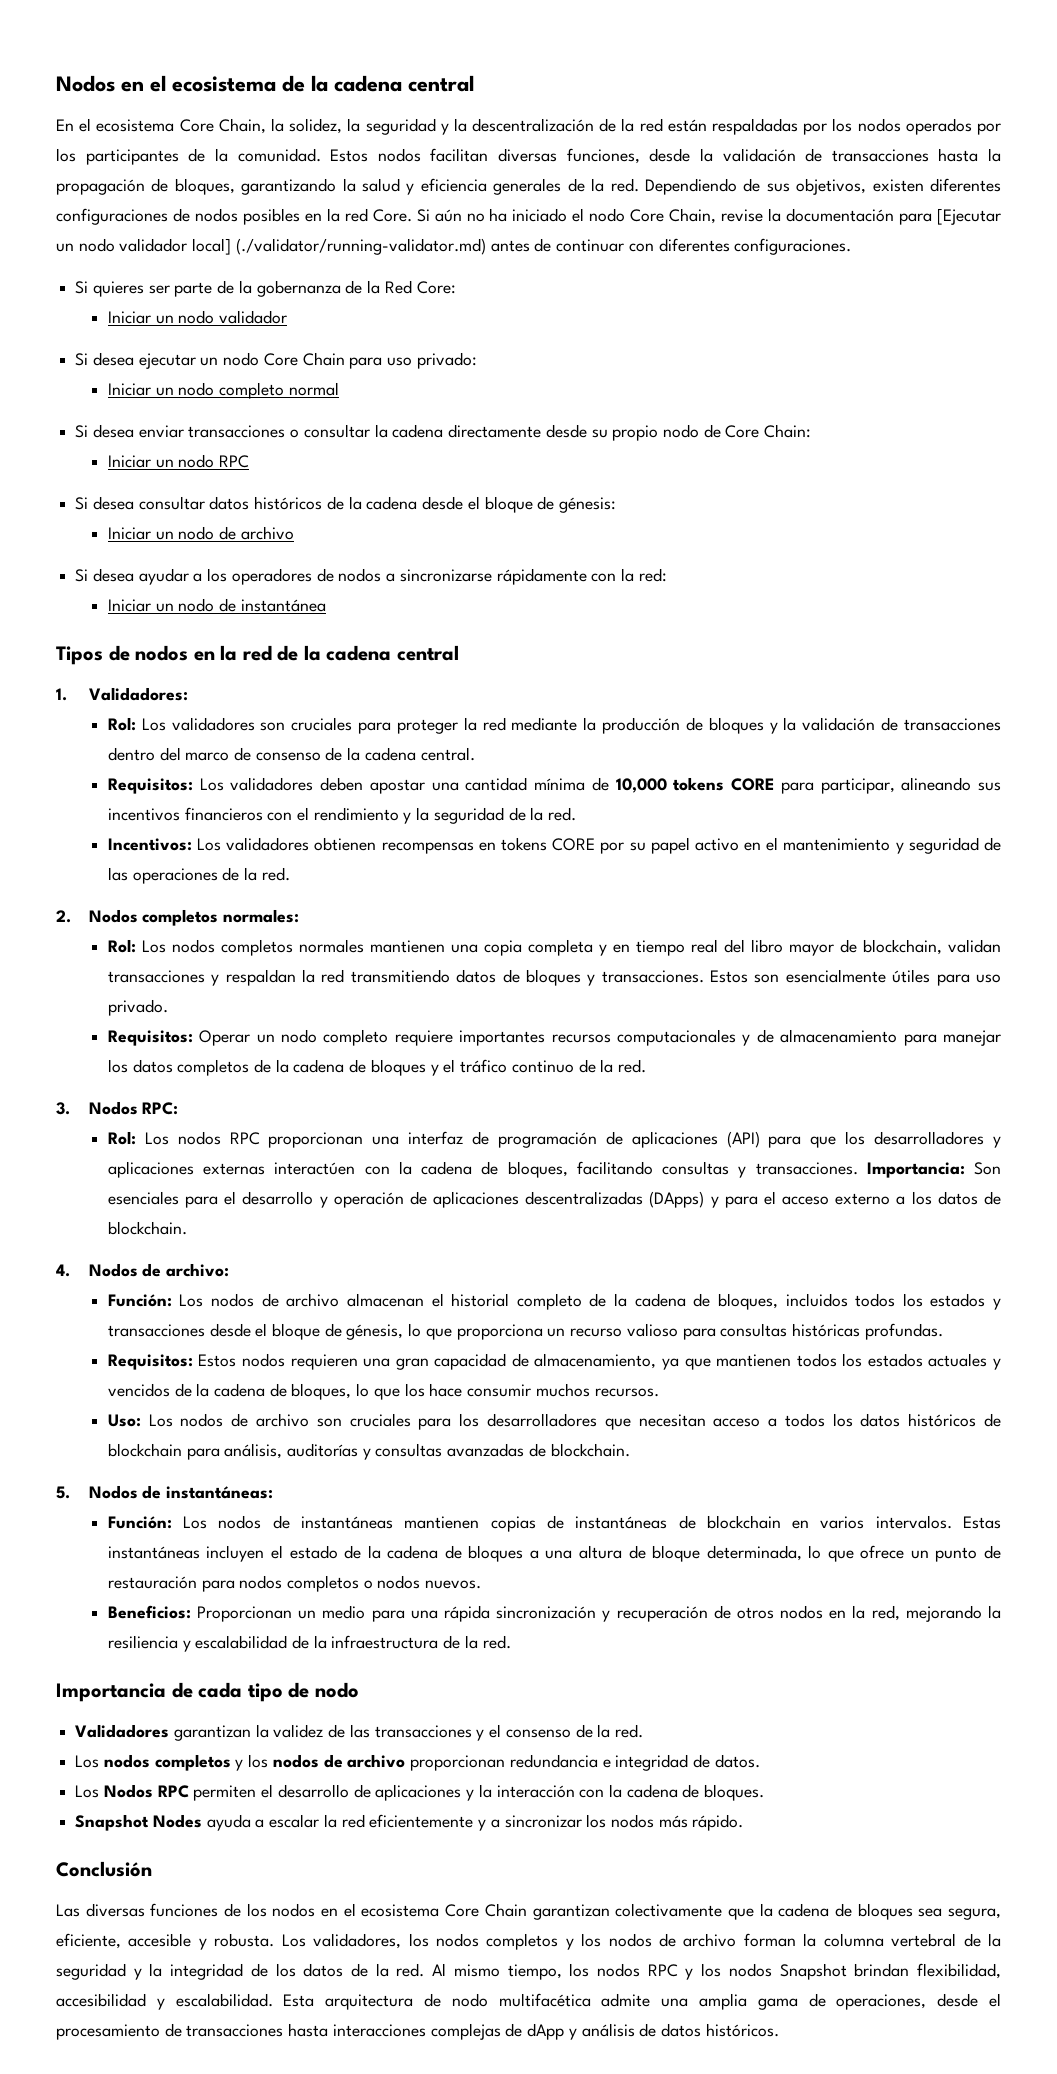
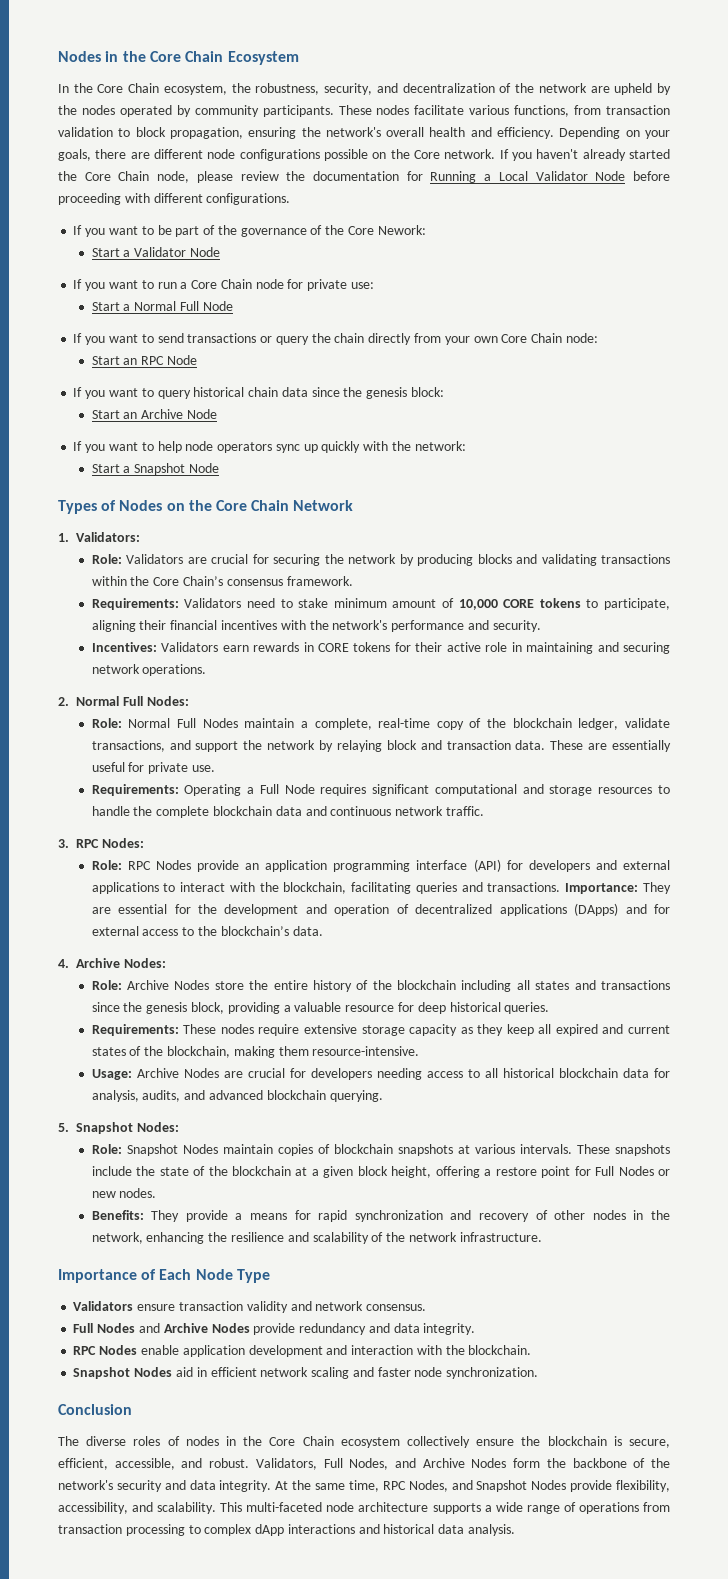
- Nodos en el ecosistema de la cadena central
- En el ecosistema Core Chain, la solidez, la seguridad y la descentralización de la red están respaldadas por los nodos operados por los participantes de la comunidad. Estos nodos facilitan diversas funciones, desde la validación de transacciones hasta la propagación de bloques, garantizando la salud y eficiencia generales de la red. Dependiendo de sus objetivos, existen diferentes configuraciones de nodos posibles en la red Core. Si aún no ha iniciado el nodo Core Chain, revise la documentación para [Ejecutar un nodo validador local] (./validator/running-validator.md) antes de continuar con diferentes configuraciones.
- Si quieres ser parte de la gobernanza de la Red Core:
- Iniciar un nodo validador
- Si desea ejecutar un nodo Core Chain para uso privado:
- Iniciar un nodo completo normal
- Si desea enviar transacciones o consultar la cadena directamente desde su propio nodo de Core Chain:
- Iniciar un nodo RPC
- Si desea consultar datos históricos de la cadena desde el bloque de génesis:
- Iniciar un nodo de archivo
- Si desea ayudar a los operadores de nodos a sincronizarse rápidamente con la red:
- Iniciar un nodo de instantánea
- Tipos de nodos en la red de la cadena central
- 1. Validadores:
- Rol: Los validadores son cruciales para proteger la red mediante la producción de bloques y la validación de transacciones dentro del marco de consenso de la cadena central.
- Requisitos: Los validadores deben apostar una cantidad mínima de 10,000 tokens CORE para participar, alineando sus incentivos financieros con el rendimiento y la seguridad de la red.
- Incentivos: Los validadores obtienen recompensas en tokens CORE por su papel activo en el mantenimiento y seguridad de las operaciones de la red.
- 2. Nodos completos normales:
- Rol: Los nodos completos normales mantienen una copia completa y en tiempo real del libro mayor de blockchain, validan transacciones y respaldan la red transmitiendo datos de bloques y transacciones. Estos son esencialmente útiles para uso privado.
- Requisitos: Operar un nodo completo requiere importantes recursos computacionales y de almacenamiento para manejar los datos completos de la cadena de bloques y el tráfico continuo de la red.
- 3. Nodos RPC:
- Rol: Los nodos RPC proporcionan una interfaz de programación de aplicaciones (API) para que los desarrolladores y aplicaciones externas interactúen con la cadena de bloques, facilitando consultas y transacciones. Importancia: Son esenciales para el desarrollo y operación de aplicaciones descentralizadas (DApps) y para el acceso externo a los datos de blockchain.
- 4. Nodos de archivo:
- Función: Los nodos de archivo almacenan el historial completo de la cadena de bloques, incluidos todos los estados y transacciones desde el bloque de génesis, lo que proporciona un recurso valioso para consultas históricas profundas.
- Requisitos: Estos nodos requieren una gran capacidad de almacenamiento, ya que mantienen todos los estados actuales y vencidos de la cadena de bloques, lo que los hace consumir muchos recursos.
- Uso: Los nodos de archivo son cruciales para los desarrolladores que necesitan acceso a todos los datos históricos de blockchain para análisis, auditorías y consultas avanzadas de blockchain.
- 5. Nodos de instantáneas:
- Función: Los nodos de instantáneas mantienen copias de instantáneas de blockchain en varios intervalos. Estas instantáneas incluyen el estado de la cadena de bloques a una altura de bloque determinada, lo que ofrece un punto de restauración para nodos completos o nodos nuevos.
- Beneficios: Proporcionan un medio para una rápida sincronización y recuperación de otros nodos en la red, mejorando la resiliencia y escalabilidad de la infraestructura de la red.
- Importancia de cada tipo de nodo
- Validadores garantizan la validez de las transacciones y el consenso de la red.
- Los nodos completos y los nodos de archivo proporcionan redundancia e integridad de datos.
- Los Nodos RPC permiten el desarrollo de aplicaciones y la interacción con la cadena de bloques.
- Snapshot Nodes ayuda a escalar la red eficientemente y a sincronizar los nodos más rápido.
- Conclusión
- Las diversas funciones de los nodos en el ecosistema Core Chain garantizan colectivamente que la cadena de bloques sea segura, eficiente, accesible y robusta. Los validadores, los nodos completos y los nodos de archivo forman la columna vertebral de la seguridad y la integridad de los datos de la red. Al mismo tiempo, los nodos RPC y los nodos Snapshot brindan flexibilidad, accesibilidad y escalabilidad. Esta arquitectura de nodo multifacética admite una amplia gama de operaciones, desde el procesamiento de transacciones hasta interacciones complejas de dApp y análisis de datos históricos.
+ Nodes in the Core Chain Ecosystem
+ In the Core Chain ecosystem, the robustness, security, and decentralization of the network are upheld by the nodes operated by community participants. These nodes facilitate various functions, from transaction validation to block propagation, ensuring the network's overall health and efficiency. Depending on your goals, there are different node configurations possible on the Core network. If you haven't already started the Core Chain node, please review the documentation for Running a Local Validator Node before proceeding with different configurations.
+ If you want to be part of the governance of the Core Nework:
+ Start a Validator Node
+ If you want to run a Core Chain node for private use:
+ Start a Normal Full Node
+ If you want to send transactions or query the chain directly from your own Core Chain node:
+ Start an RPC Node
+ If you want to query historical chain data since the genesis block:
+ Start an Archive Node
+ If you want to help node operators sync up quickly with the network:
+ Start a Snapshot Node
+ Types of Nodes on the Core Chain Network
+ 1. Validators:
+ Role: Validators are crucial for securing the network by producing blocks and validating transactions within the Core Chain’s consensus framework.
+ Requirements: Validators need to stake minimum amount of 10,000 CORE tokens to participate, aligning their financial incentives with the network's performance and security.
+ Incentives: Validators earn rewards in CORE tokens for their active role in maintaining and securing network operations.
+ 2. Normal Full Nodes:
+ Role: Normal Full Nodes maintain a complete, real-time copy of the blockchain ledger, validate transactions, and support the network by relaying block and transaction data. These are essentially useful for private use.
+ Requirements: Operating a Full Node requires significant computational and storage resources to handle the complete blockchain data and continuous network traffic.
+ 3. RPC Nodes:
+ Role: RPC Nodes provide an application programming interface (API) for developers and external applications to interact with the blockchain, facilitating queries and transactions. Importance: They are essential for the development and operation of decentralized applications (DApps) and for external access to the blockchain’s data.
+ 4. Archive Nodes:
+ Role: Archive Nodes store the entire history of the blockchain including all states and transactions since the genesis block, providing a valuable resource for deep historical queries.
+ Requirements: These nodes require extensive storage capacity as they keep all expired and current states of the blockchain, making them resource-intensive.
+ Usage: Archive Nodes are crucial for developers needing access to all historical blockchain data for analysis, audits, and advanced blockchain querying.
+ 5. Snapshot Nodes:
+ Role: Snapshot Nodes maintain copies of blockchain snapshots at various intervals. These snapshots include the state of the blockchain at a given block height, offering a restore point for Full Nodes or new nodes.
+ Benefits: They provide a means for rapid synchronization and recovery of other nodes in the network, enhancing the resilience and scalability of the network infrastructure.
+ Importance of Each Node Type
+ Validators ensure transaction validity and network consensus.
+ Full Nodes and Archive Nodes provide redundancy and data integrity.
+ RPC Nodes enable application development and interaction with the blockchain.
+ Snapshot Nodes aid in efficient network scaling and faster node synchronization.
+ Conclusion
+ The diverse roles of nodes in the Core Chain ecosystem collectively ensure the blockchain is secure, efficient, accessible, and robust. Validators, Full Nodes, and Archive Nodes form the backbone of the network's security and data integrity. At the same time, RPC Nodes, and Snapshot Nodes provide flexibility, accessibility, and scalability. This multi-faceted node architecture supports a wide range of operations from transaction processing to complex dApp interactions and historical data analysis.

